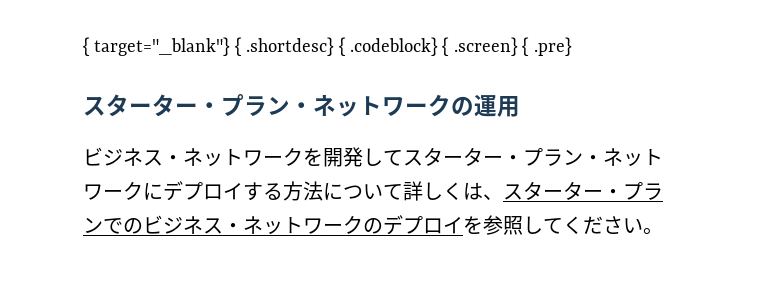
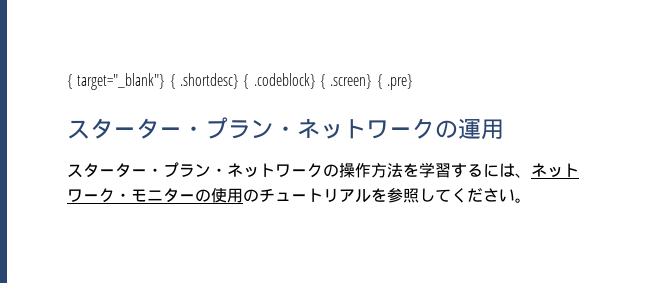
- ビジネス・ネットワークを開発してスターター・プラン・ネットワークにデプロイする方法について詳しくは、スターター・プランでのビジネス・ネットワークのデプロイを参照してください。
+ スターター・プラン・ネットワークの操作方法を学習するには、ネットワーク・モニターの使用のチュートリアルを参照してください。

